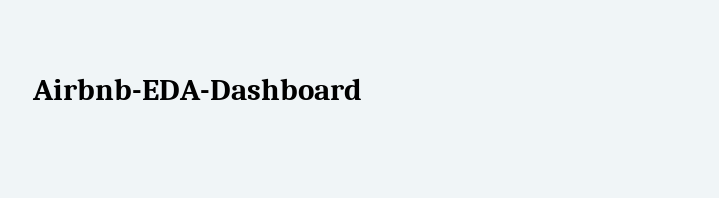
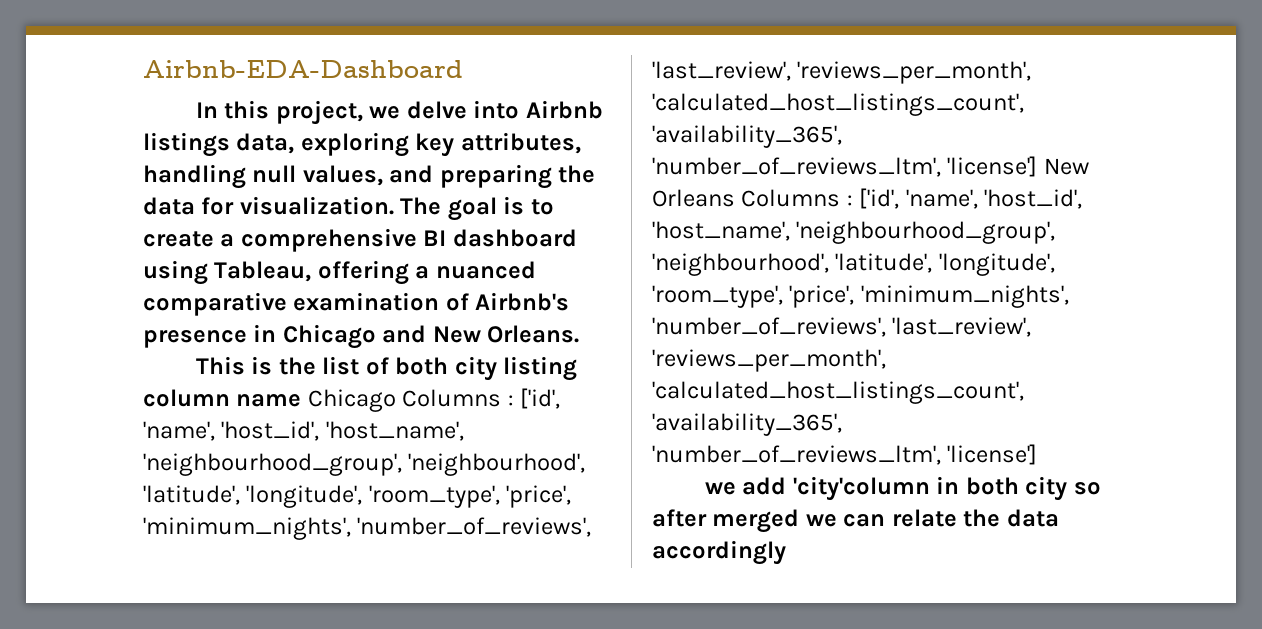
+ In this project, we delve into Airbnb listings data, exploring key attributes, handling null values, and preparing the data for visualization. The goal is to create a comprehensive BI dashboard using Tableau, offering a nuanced comparative examination of Airbnb's presence in Chicago and New Orleans.
+ This is the list of both city listing column name Chicago Columns : ['id', 'name', 'host_id', 'host_name', 'neighbourhood_group', 'neighbourhood', 'latitude', 'longitude', 'room_type', 'price', 'minimum_nights', 'number_of_reviews', 'last_review', 'reviews_per_month', 'calculated_host_listings_count', 'availability_365', 'number_of_reviews_ltm', 'license'] New Orleans Columns : ['id', 'name', 'host_id', 'host_name', 'neighbourhood_group', 'neighbourhood', 'latitude', 'longitude', 'room_type', 'price', 'minimum_nights', 'number_of_reviews', 'last_review', 'reviews_per_month', 'calculated_host_listings_count', 'availability_365', 'number_of_reviews_ltm', 'license']
+ we add 'city'column in both city so after merged we can relate the data accordingly

